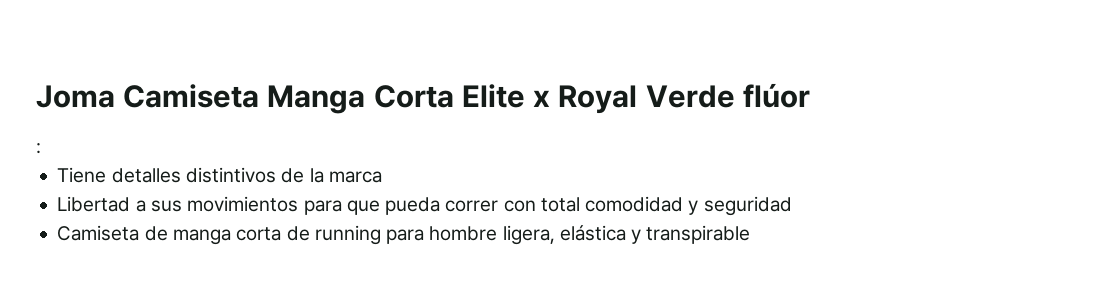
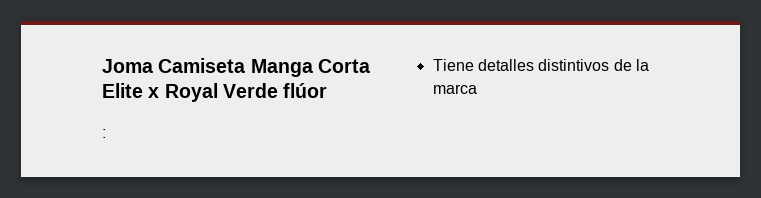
- Libertad a sus movimientos para que pueda correr con total comodidad y seguridad
- Camiseta de manga corta de running para hombre ligera, elástica y transpirable

